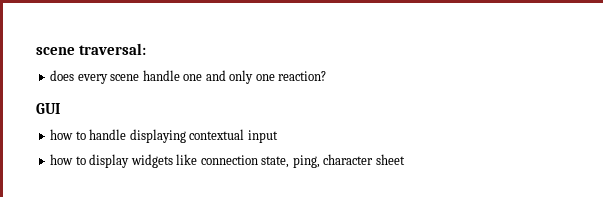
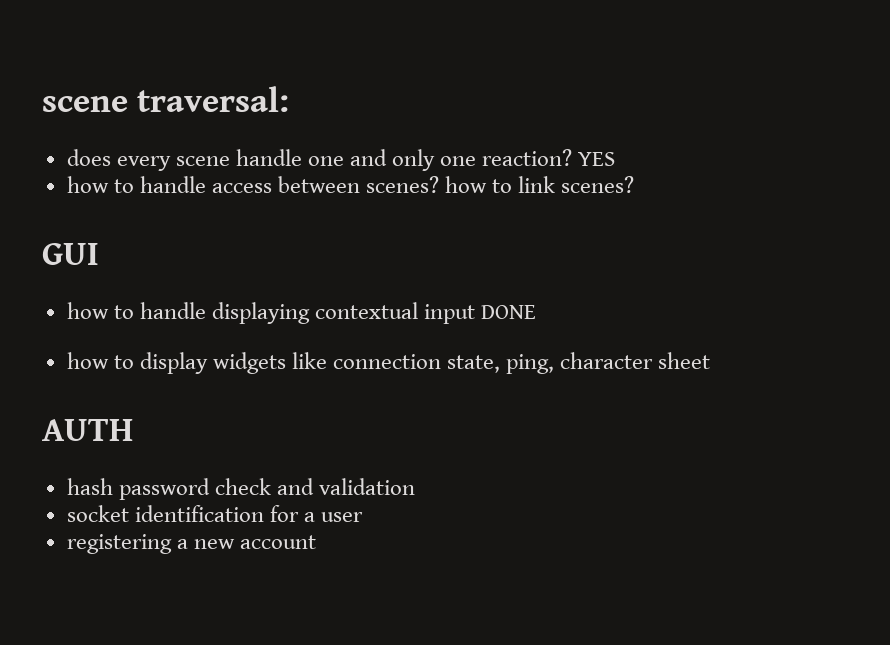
+ YES
+ how to handle access between scenes? how to link scenes?
- how to handle displaying contextual input
+ how to handle displaying contextual input DONE
+ AUTH
+ hash password check and validation
+ socket identification for a user
+ registering a new account

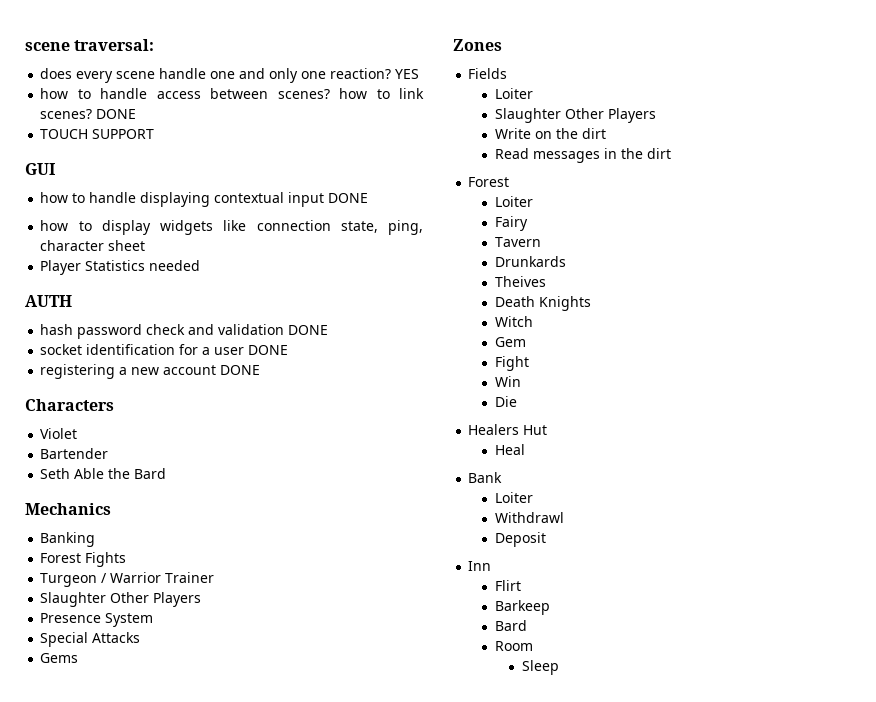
- how to handle access between scenes? how to link scenes?
+ how to handle access between scenes? how to link scenes? DONE
+ TOUCH SUPPORT
+ Player Statistics needed
- hash password check and validation
+ hash password check and validation DONE
- socket identification for a user
+ socket identification for a user DONE
- registering a new account
+ registering a new account DONE
+ Characters
+ Violet
+ Bartender
+ Seth Able the Bard
+ Mechanics
+ Banking
+ Forest Fights
+ Turgeon / Warrior Trainer
+ Slaughter Other Players
+ Presence System
+ Special Attacks
+ Gems
+ Zones
+ Fields
+ Loiter
+ Slaughter Other Players
+ Write on the dirt
+ Read messages in the dirt
+ Forest
+ Loiter
+ Fairy
+ Tavern
+ Drunkards
+ Theives
+ Death Knights
+ Witch
+ Gem
+ Fight
+ Win
+ Die
+ Healers Hut
+ Heal
+ Bank
+ Loiter
+ Withdrawl
+ Deposit
+ Inn
+ Flirt
+ Barkeep
+ Bard
+ Room
+ Sleep

